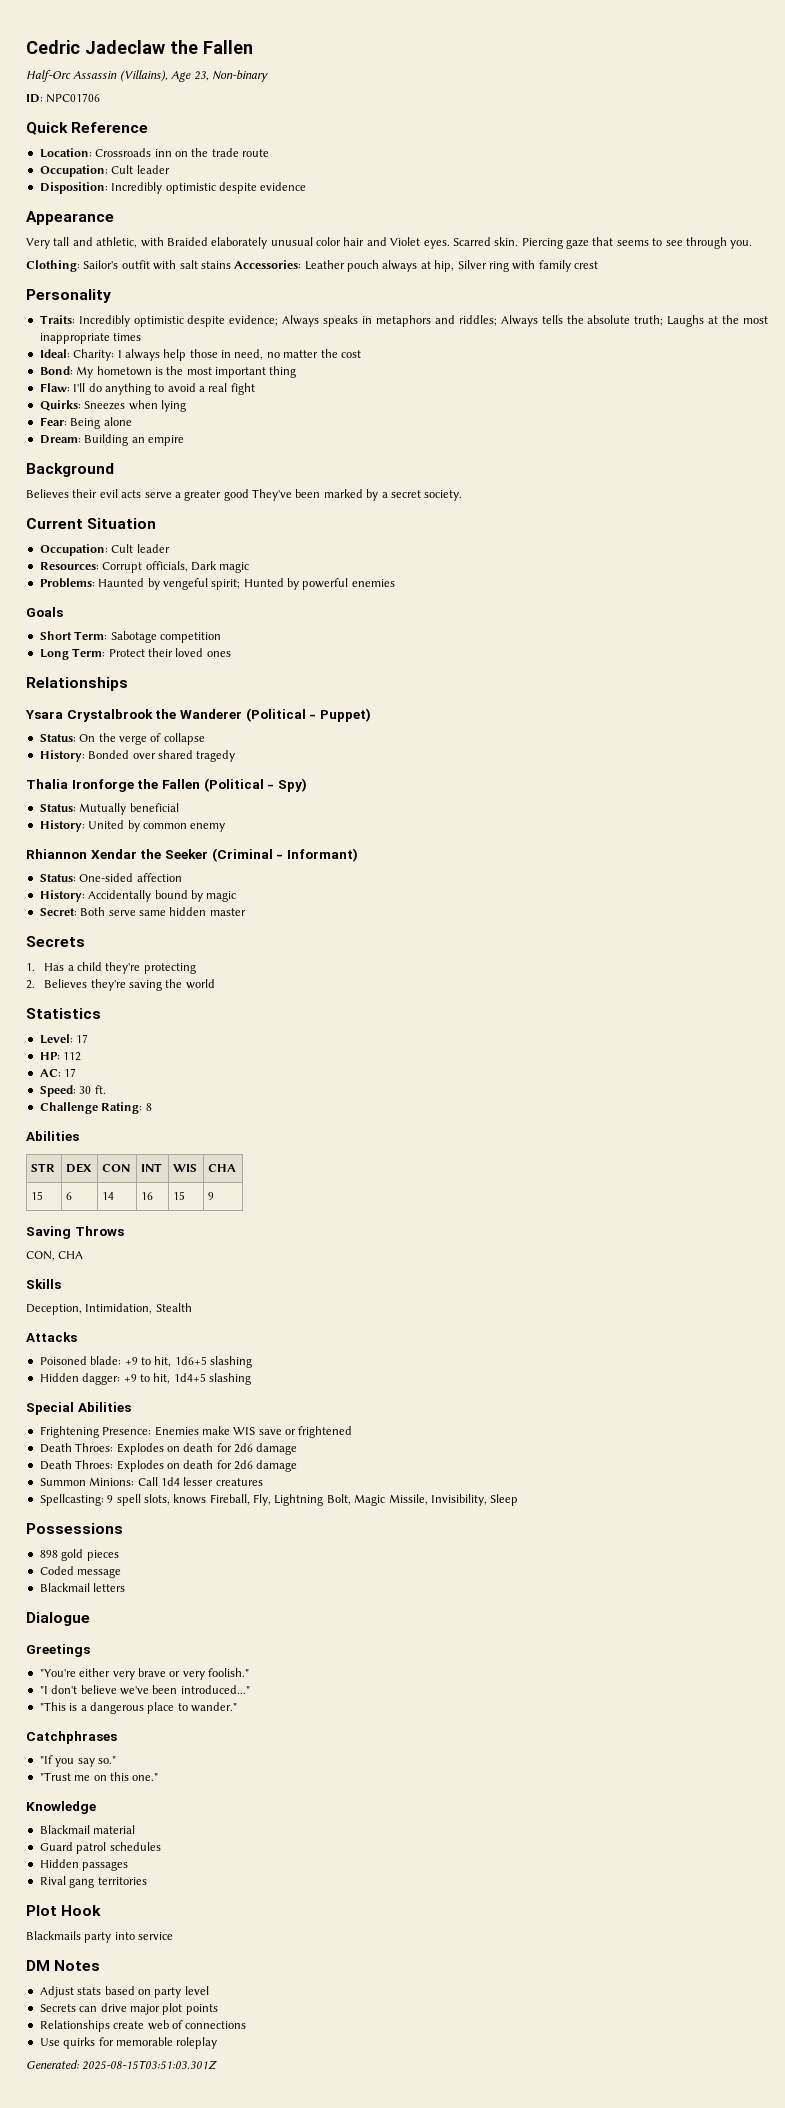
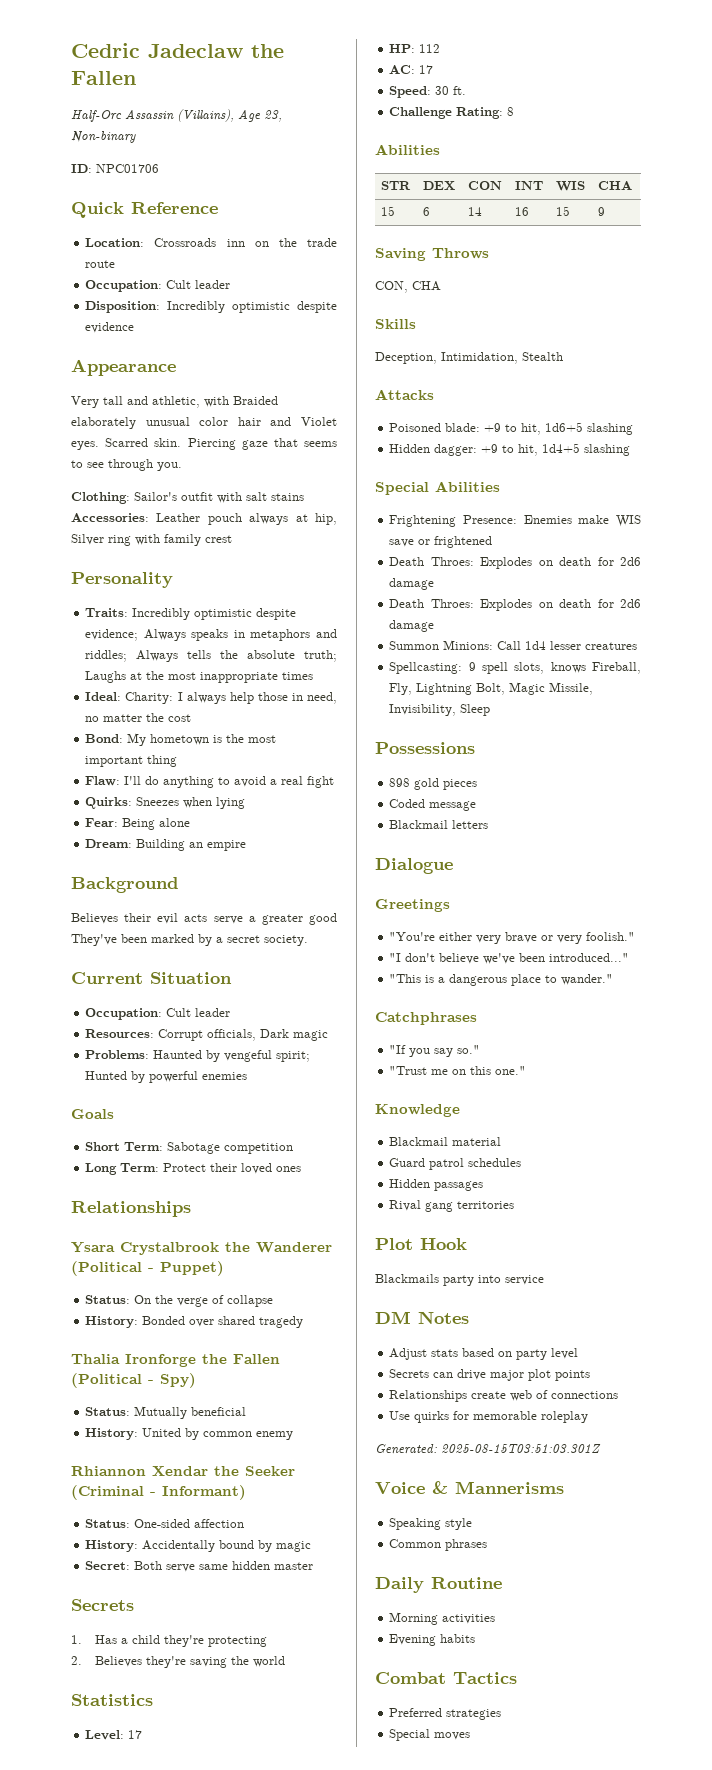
+ Voice & Mannerisms
+ Speaking style
+ Common phrases
+ Daily Routine
+ Morning activities
+ Evening habits
+ Combat Tactics
+ Preferred strategies
+ Special moves

